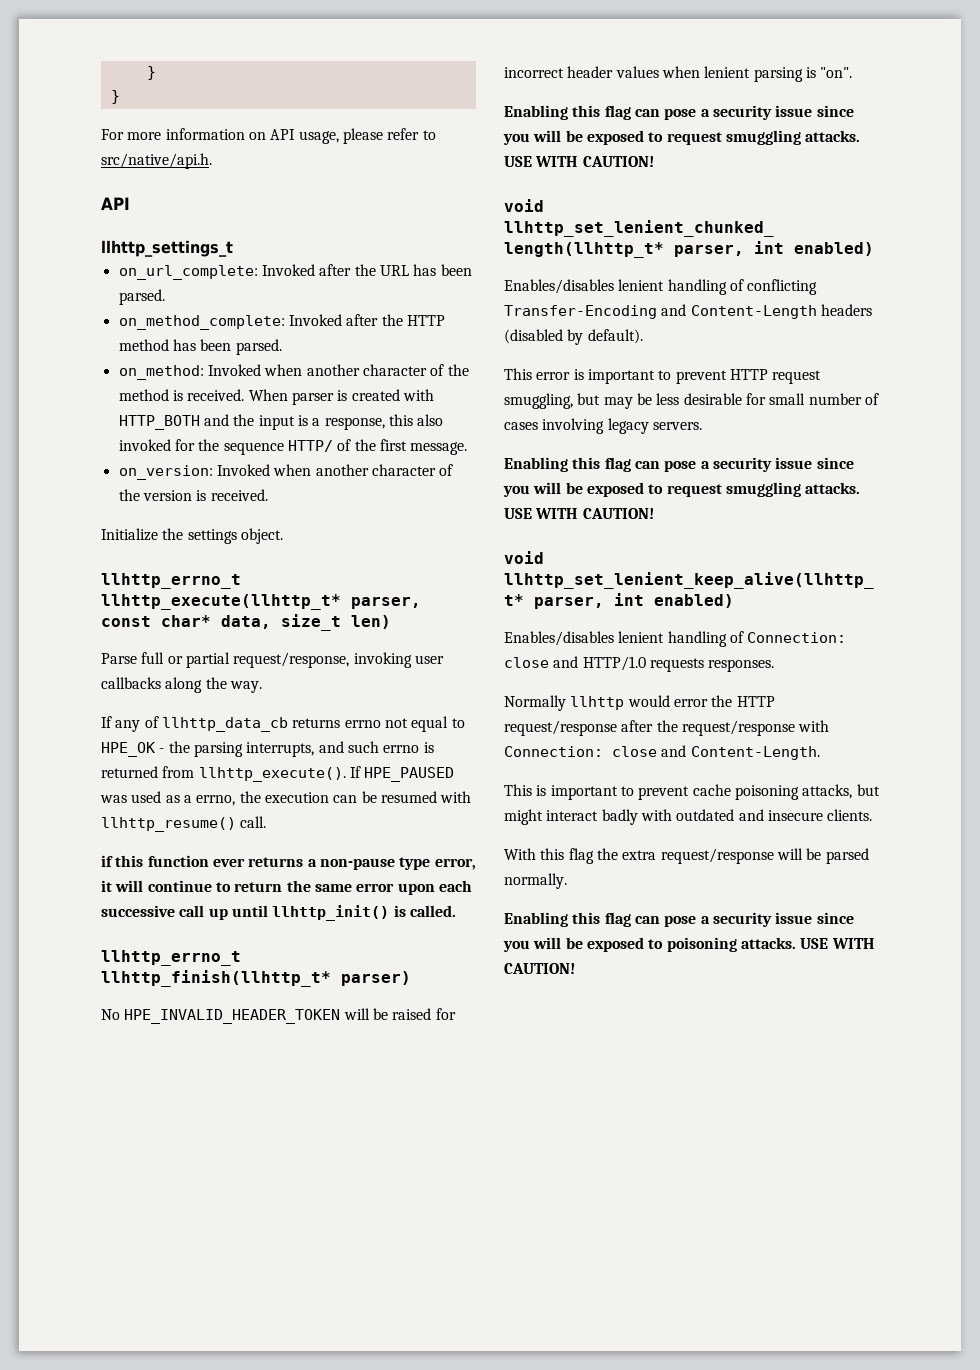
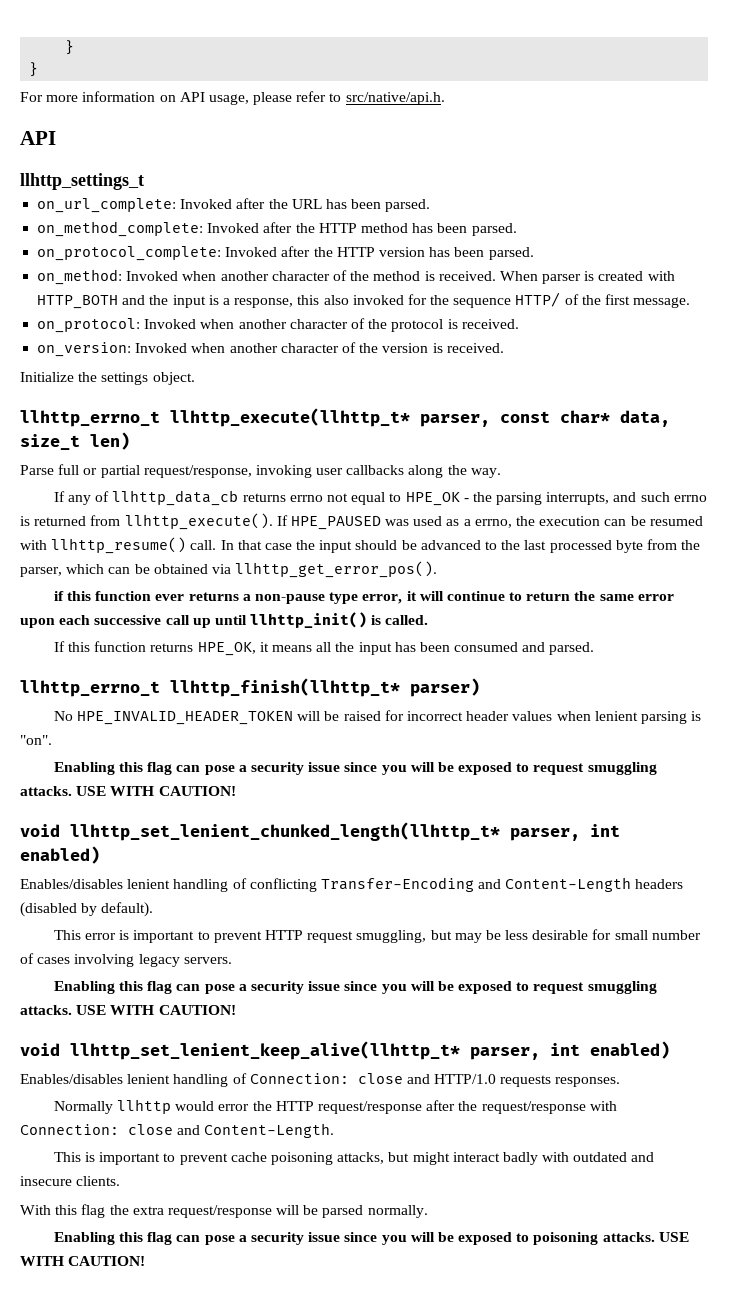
+ on_protocol_complete: Invoked after the HTTP version has been parsed.
+ on_protocol: Invoked when another character of the protocol is received.
+ In that case the input should be advanced to the last processed byte from the parser, which can be obtained via llhttp_get_error_pos().
+ If this function returns HPE_OK, it means all the input has been consumed and parsed.

